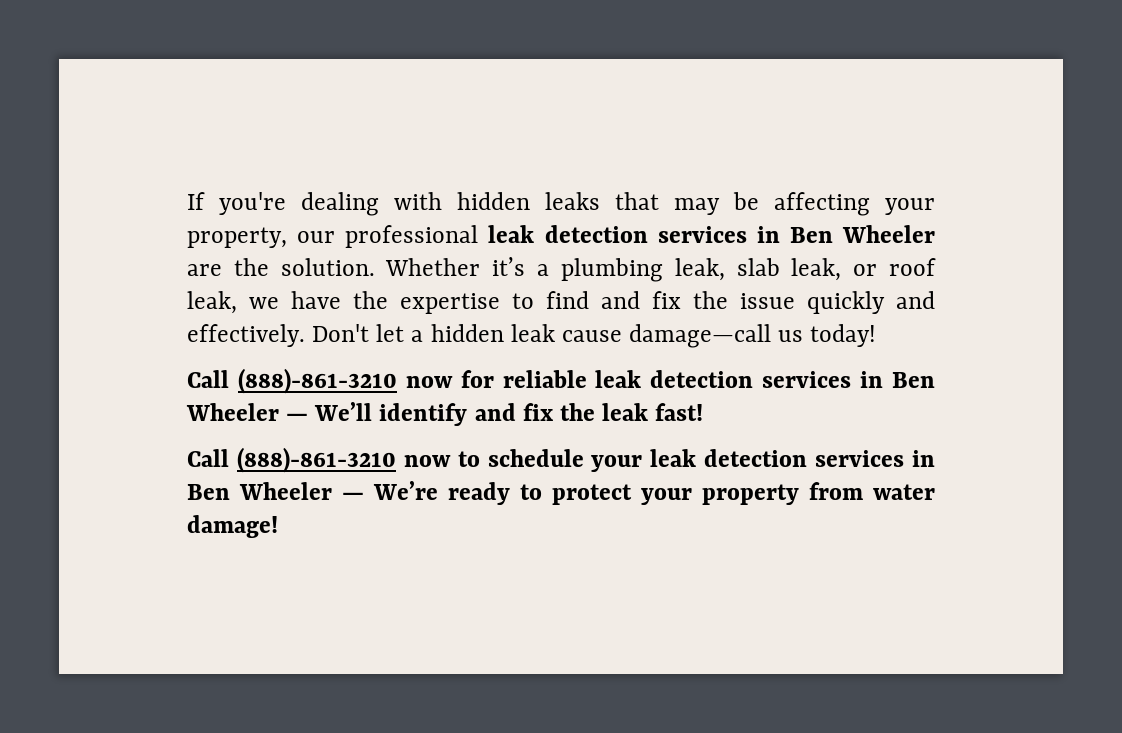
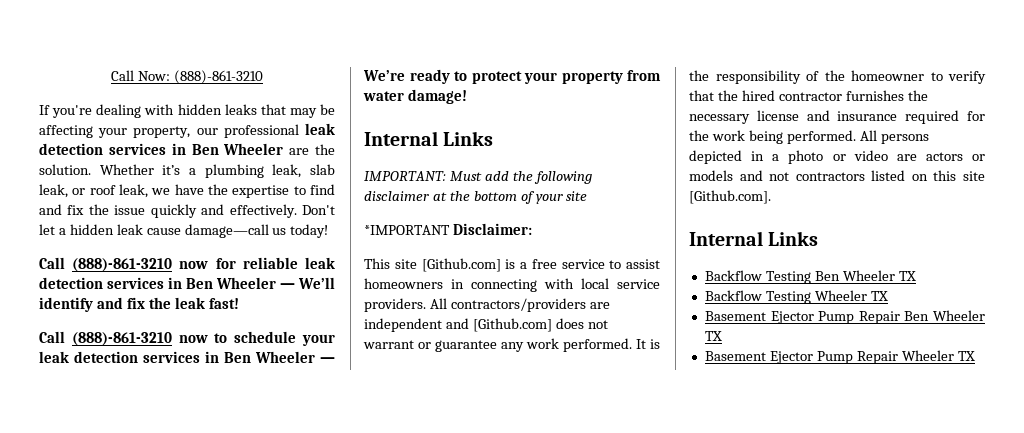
+ Call Now: (888)-861-3210
  Call (888)-861-3210 now to schedule your leak detection services in Ben Wheeler — We’re ready to protect your property from water damage!
+ Internal Links
+ IMPORTANT: Must add the following disclaimer at the bottom of your site
+ *IMPORTANT Disclaimer:
+ This site [Github.com] is a free service to assist homeowners in connecting with local service providers. All contractors/providers are independent and [Github.com] does not warrant or guarantee any work performed. It is the responsibility of the homeowner to verify that the hired contractor furnishes the necessary license and insurance required for the work being performed. All persons depicted in a photo or video are actors or models and not contractors listed on this site [Github.com].
+ Internal Links
+ Backflow Testing Ben Wheeler TX
+ Backflow Testing Wheeler TX
+ Basement Ejector Pump Repair Ben Wheeler TX
+ Basement Ejector Pump Repair Wheeler TX

